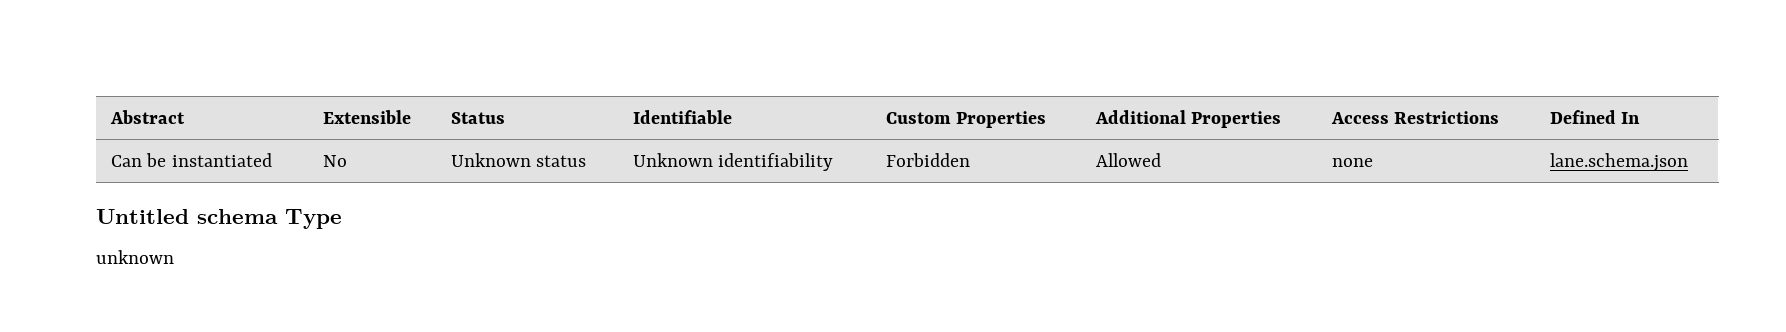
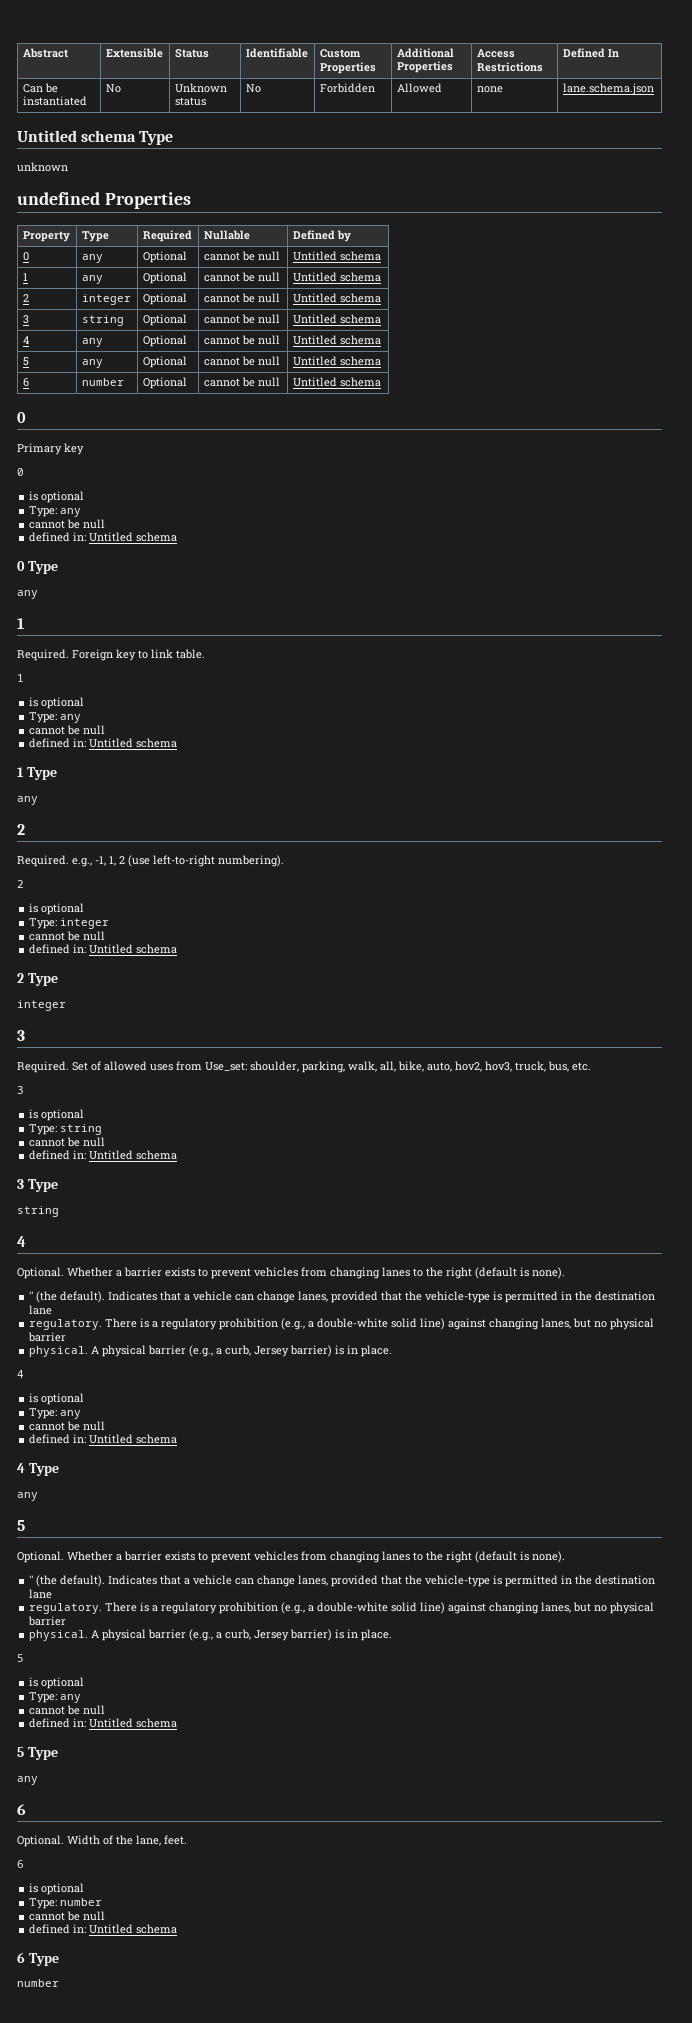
- Can be instantiated | No | Unknown status | Unknown identifiability | Forbidden | Allowed | none | lane.schema.json
+ Can be instantiated | No | Unknown status | No | Forbidden | Allowed | none | lane.schema.json
+ undefined Properties
+ Property | Type | Required | Nullable | Defined by
+ 0 | any | Optional | cannot be null | Untitled schema
+ 1 | any | Optional | cannot be null | Untitled schema
+ 2 | integer | Optional | cannot be null | Untitled schema
+ 3 | string | Optional | cannot be null | Untitled schema
+ 4 | any | Optional | cannot be null | Untitled schema
+ 5 | any | Optional | cannot be null | Untitled schema
+ 6 | number | Optional | cannot be null | Untitled schema
+ 0
+ Primary key
+ 0
+ is optional
+ Type: any
+ cannot be null
+ defined in: Untitled schema
+ 0 Type
+ any
+ 1
+ Required. Foreign key to link table.
+ 1
+ is optional
+ Type: any
+ cannot be null
+ defined in: Untitled schema
+ 1 Type
+ any
+ 2
+ Required. e.g., -1, 1, 2 (use left-to-right numbering).
+ 2
+ is optional
+ Type: integer
+ cannot be null
+ defined in: Untitled schema
+ 2 Type
+ integer
+ 3
+ Required. Set of allowed uses from Use_set: shoulder, parking, walk, all, bike, auto, hov2, hov3, truck, bus, etc.
+ 3
+ is optional
+ Type: string
+ cannot be null
+ defined in: Untitled schema
+ 3 Type
+ string
+ 4
+ Optional. Whether a barrier exists to prevent vehicles from changing lanes to the right (default is none).
+ '' (the default). Indicates that a vehicle can change lanes, provided that the vehicle-type is permitted in the destination lane
+ regulatory. There is a regulatory prohibition (e.g., a double-white solid line) against changing lanes, but no physical barrier
+ physical. A physical barrier (e.g., a curb, Jersey barrier) is in place.
+ 4
+ is optional
+ Type: any
+ cannot be null
+ defined in: Untitled schema
+ 4 Type
+ any
+ 5
+ Optional. Whether a barrier exists to prevent vehicles from changing lanes to the right (default is none).
+ '' (the default). Indicates that a vehicle can change lanes, provided that the vehicle-type is permitted in the destination lane
+ regulatory. There is a regulatory prohibition (e.g., a double-white solid line) against changing lanes, but no physical barrier
+ physical. A physical barrier (e.g., a curb, Jersey barrier) is in place.
+ 5
+ is optional
+ Type: any
+ cannot be null
+ defined in: Untitled schema
+ 5 Type
+ any
+ 6
+ Optional. Width of the lane, feet.
+ 6
+ is optional
+ Type: number
+ cannot be null
+ defined in: Untitled schema
+ 6 Type
+ number

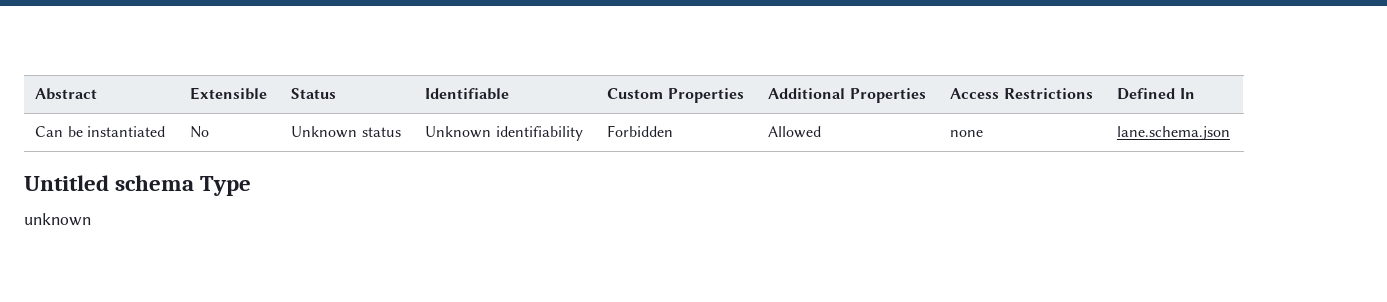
- Can be instantiated | No | Unknown status | No | Forbidden | Allowed | none | lane.schema.json
+ Can be instantiated | No | Unknown status | Unknown identifiability | Forbidden | Allowed | none | lane.schema.json
- undefined Properties
- Property | Type | Required | Nullable | Defined by
- 0 | any | Optional | cannot be null | Untitled schema
- 1 | any | Optional | cannot be null | Untitled schema
- 2 | integer | Optional | cannot be null | Untitled schema
- 3 | string | Optional | cannot be null | Untitled schema
- 4 | any | Optional | cannot be null | Untitled schema
- 5 | any | Optional | cannot be null | Untitled schema
- 6 | number | Optional | cannot be null | Untitled schema
- 0
- Primary key
- 0
- is optional
- Type: any
- cannot be null
- defined in: Untitled schema
- 0 Type
- any
- 1
- Required. Foreign key to link table.
- 1
- is optional
- Type: any
- cannot be null
- defined in: Untitled schema
- 1 Type
- any
- 2
- Required. e.g., -1, 1, 2 (use left-to-right numbering).
- 2
- is optional
- Type: integer
- cannot be null
- defined in: Untitled schema
- 2 Type
- integer
- 3
- Required. Set of allowed uses from Use_set: shoulder, parking, walk, all, bike, auto, hov2, hov3, truck, bus, etc.
- 3
- is optional
- Type: string
- cannot be null
- defined in: Untitled schema
- 3 Type
- string
- 4
- Optional. Whether a barrier exists to prevent vehicles from changing lanes to the right (default is none).
- '' (the default). Indicates that a vehicle can change lanes, provided that the vehicle-type is permitted in the destination lane
- regulatory. There is a regulatory prohibition (e.g., a double-white solid line) against changing lanes, but no physical barrier
- physical. A physical barrier (e.g., a curb, Jersey barrier) is in place.
- 4
- is optional
- Type: any
- cannot be null
- defined in: Untitled schema
- 4 Type
- any
- 5
- Optional. Whether a barrier exists to prevent vehicles from changing lanes to the right (default is none).
- '' (the default). Indicates that a vehicle can change lanes, provided that the vehicle-type is permitted in the destination lane
- regulatory. There is a regulatory prohibition (e.g., a double-white solid line) against changing lanes, but no physical barrier
- physical. A physical barrier (e.g., a curb, Jersey barrier) is in place.
- 5
- is optional
- Type: any
- cannot be null
- defined in: Untitled schema
- 5 Type
- any
- 6
- Optional. Width of the lane, feet.
- 6
- is optional
- Type: number
- cannot be null
- defined in: Untitled schema
- 6 Type
- number

